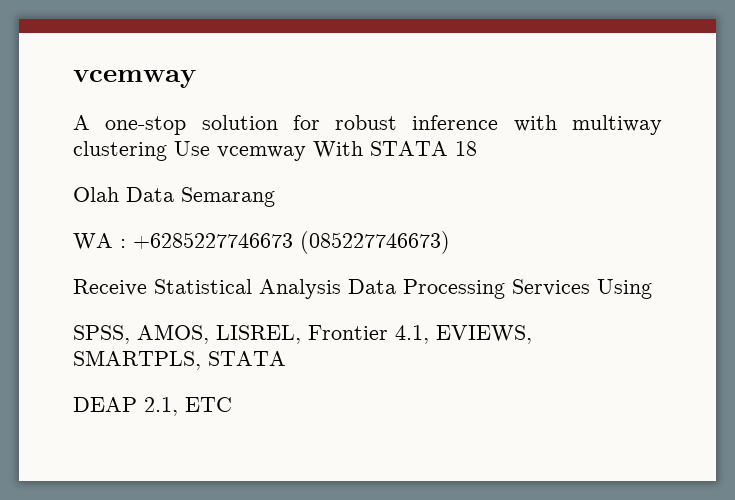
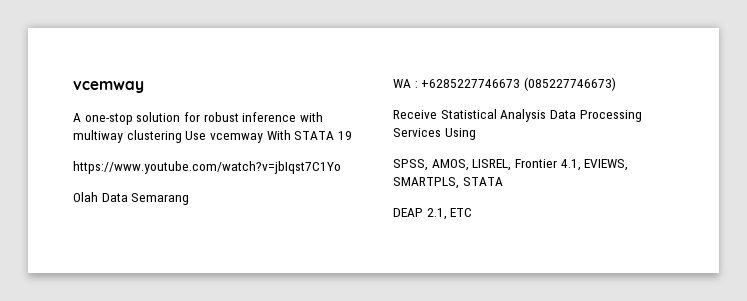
- A one-stop solution for robust inference with multiway clustering Use vcemway With STATA 18
+ A one-stop solution for robust inference with multiway clustering Use vcemway With STATA 19
+ https://www.youtube.com/watch?v=jbIqst7C1Yo

